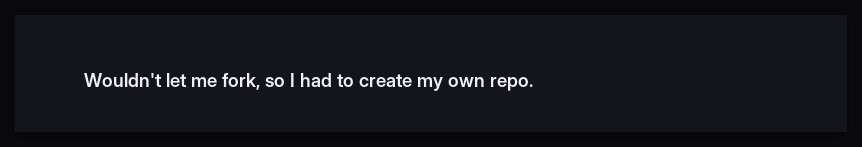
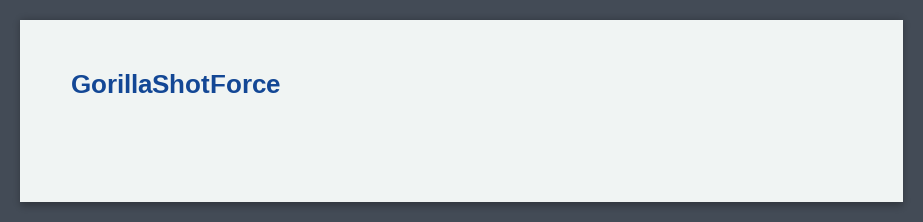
- Wouldn't let me fork, so I had to create my own repo.
+ GorillaShotForce

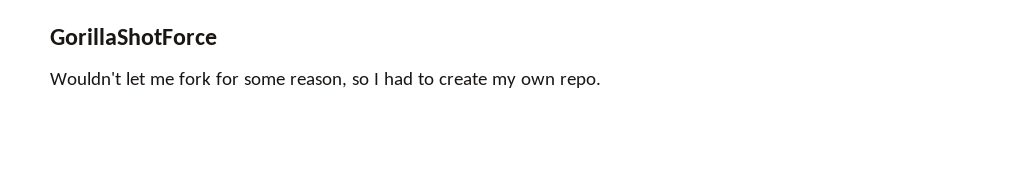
+ Wouldn't let me fork for some reason, so I had to create my own repo.

